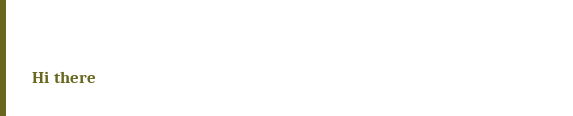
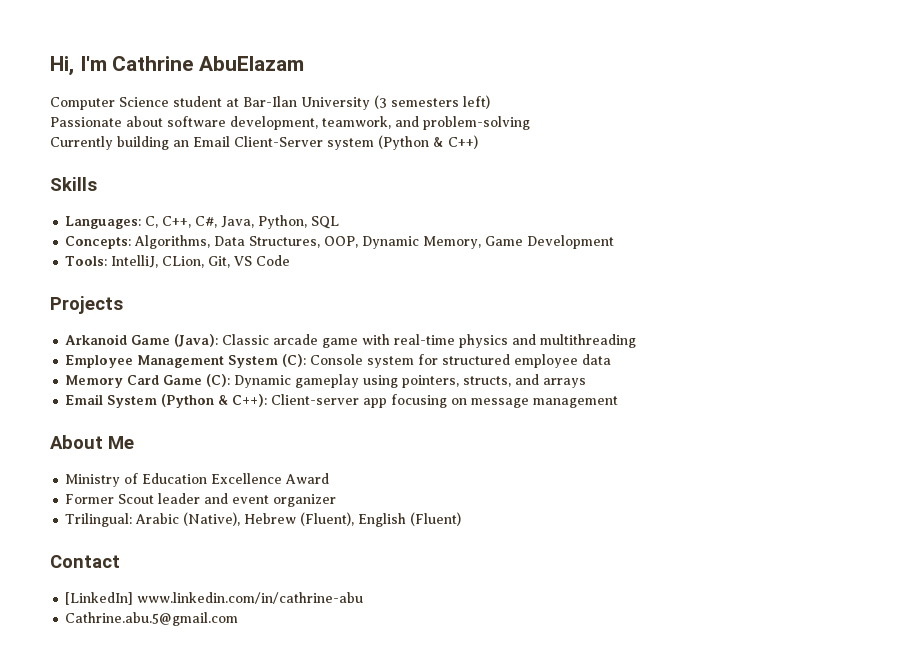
- Hi there
+ Hi, I'm Cathrine AbuElazam
+ Computer Science student at Bar-Ilan University (3 semesters left)
+ Passionate about software development, teamwork, and problem-solving
+ Currently building an Email Client-Server system (Python & C++)
+ Skills
+ Languages: C, C++, C#, Java, Python, SQL
+ Concepts: Algorithms, Data Structures, OOP, Dynamic Memory, Game Development
+ Tools: IntelliJ, CLion, Git, VS Code
+ Projects
+ Arkanoid Game (Java): Classic arcade game with real-time physics and multithreading
+ Employee Management System (C): Console system for structured employee data
+ Memory Card Game (C): Dynamic gameplay using pointers, structs, and arrays
+ Email System (Python & C++): Client-server app focusing on message management
+ About Me
+ Ministry of Education Excellence Award
+ Former Scout leader and event organizer
+ Trilingual: Arabic (Native), Hebrew (Fluent), English (Fluent)
+ Contact
+ [LinkedIn] www.linkedin.com/in/cathrine-abu
+ Cathrine.abu.5@gmail.com

